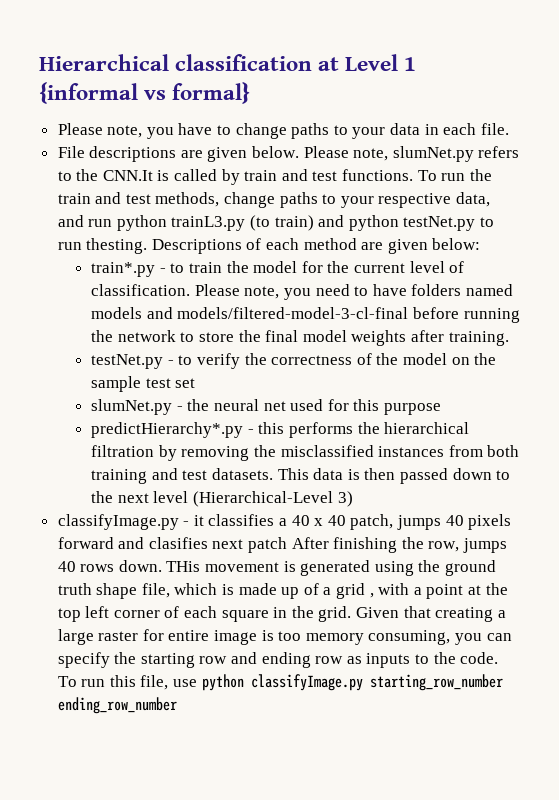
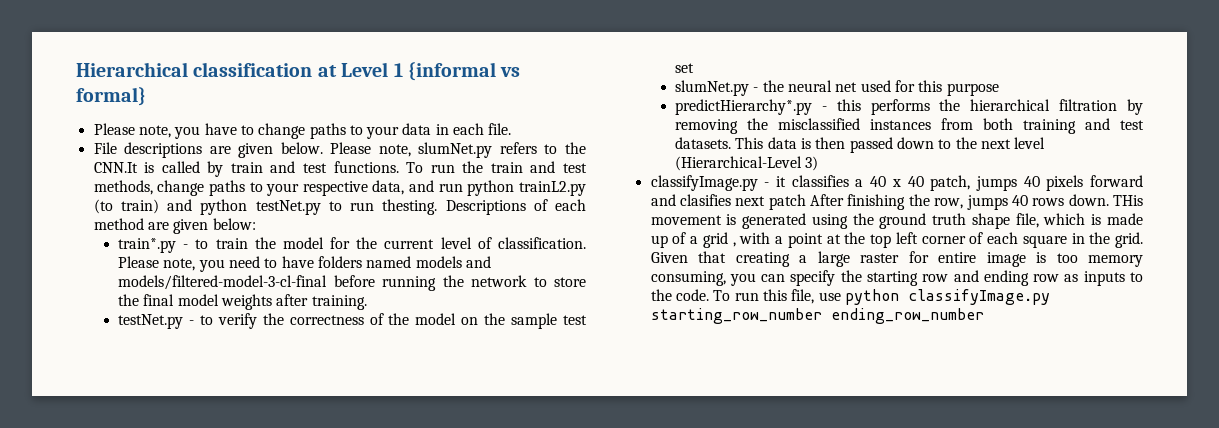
- To run the train and test methods, change paths to your respective data, and run python trainL3.py (to train) and python testNet.py to run thesting.
+ To run the train and test methods, change paths to your respective data, and run python trainL2.py (to train) and python testNet.py to run thesting.

